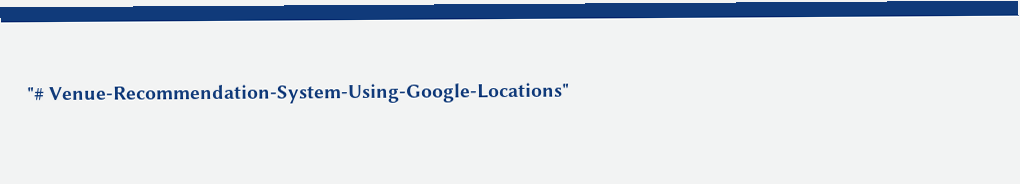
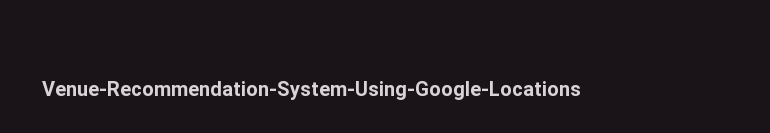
- "# Venue-Recommendation-System-Using-Google-Locations"
+ Venue-Recommendation-System-Using-Google-Locations

